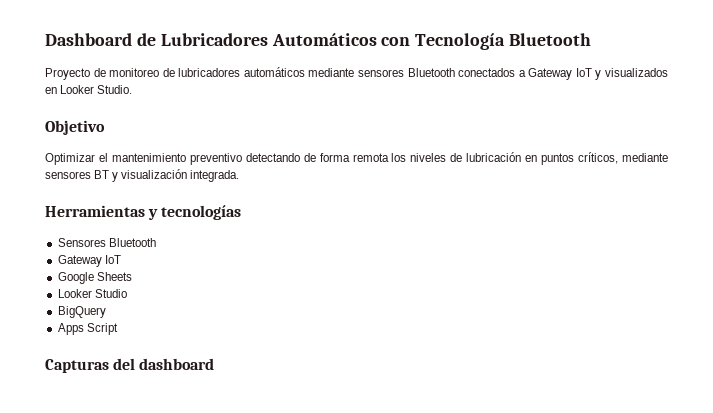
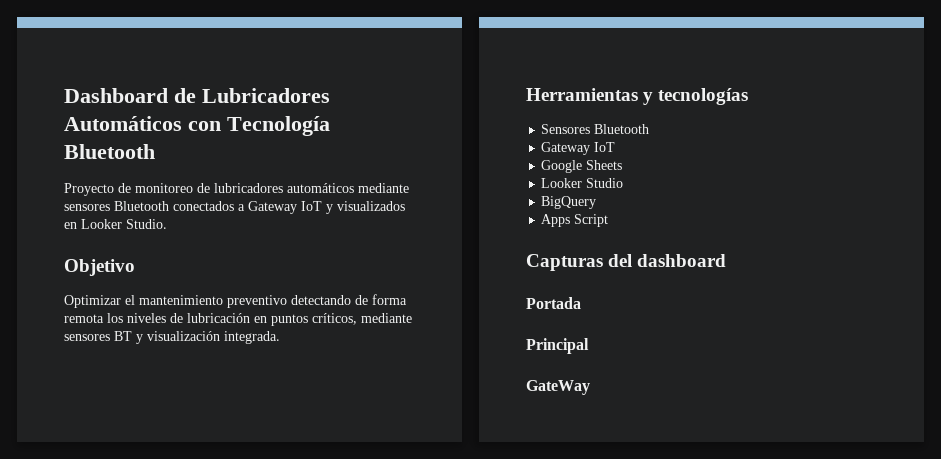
+ Portada
+ Principal
+ GateWay

